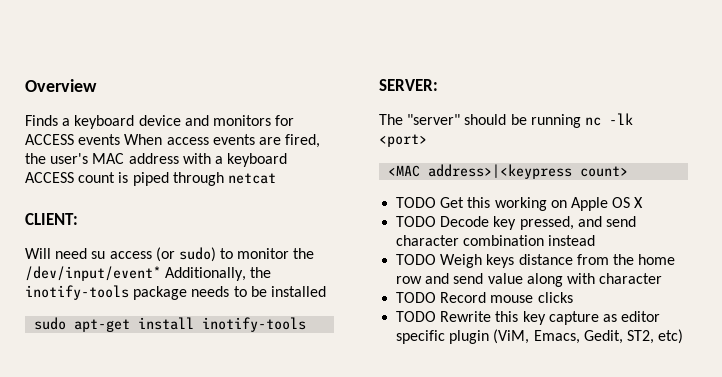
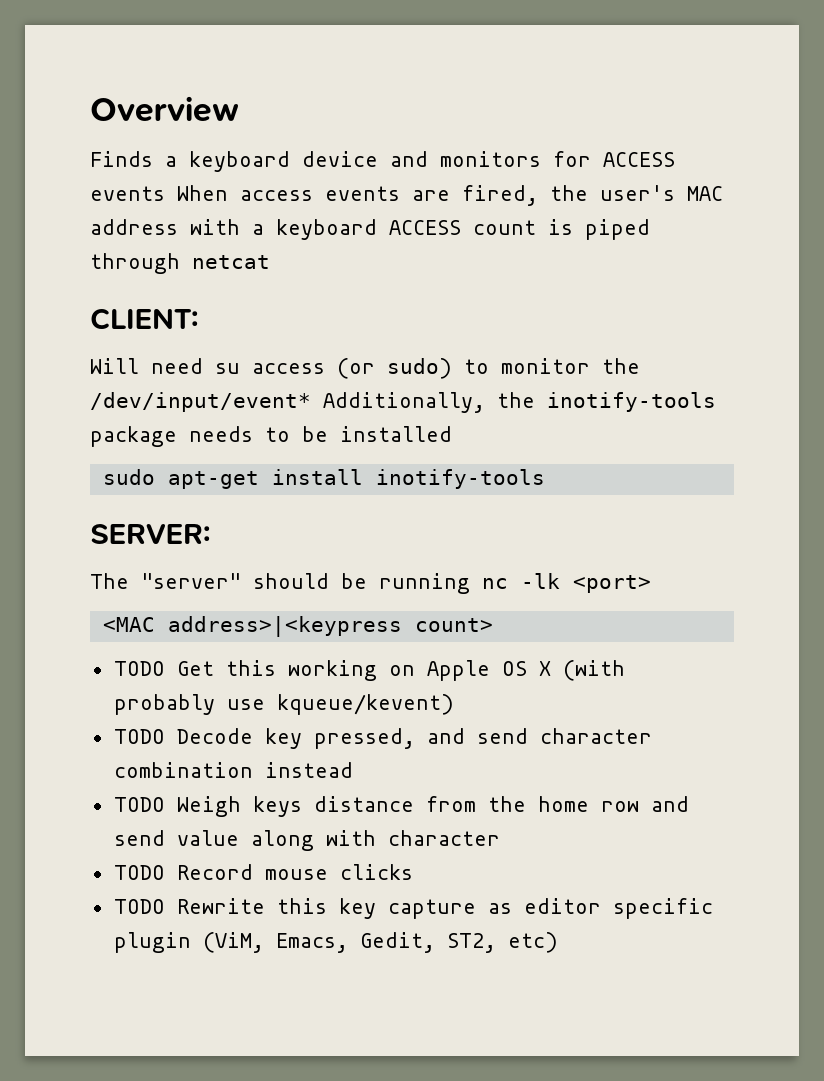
- TODO Get this working on Apple OS X
+ TODO Get this working on Apple OS X (with probably use kqueue/kevent)

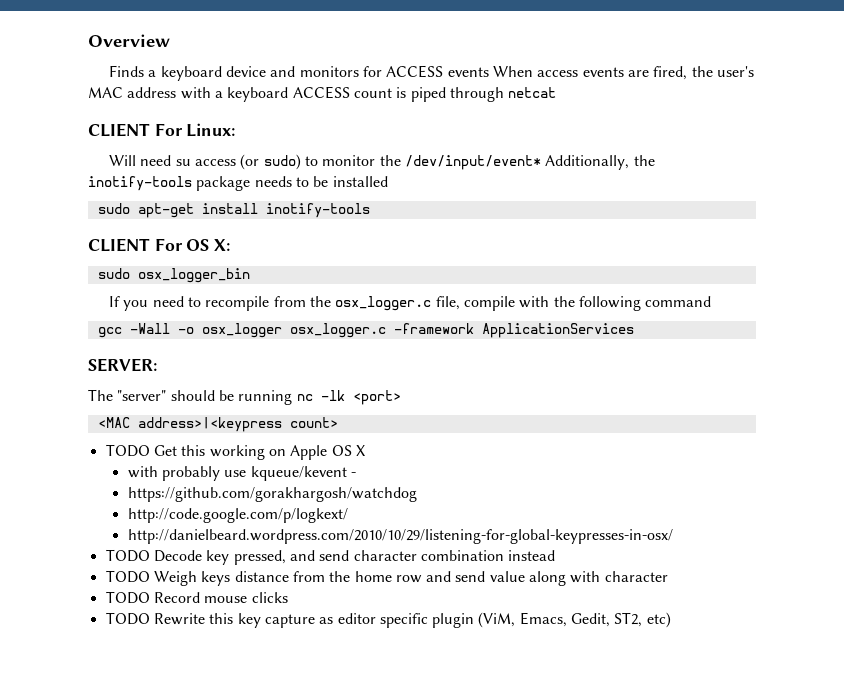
- CLIENT:
+ CLIENT For Linux:
+ CLIENT For OS X:
+ sudo osx_logger_bin
+ If you need to recompile from the osx_logger.c file, compile with the following command
+ gcc -Wall -o osx_logger osx_logger.c -framework ApplicationServices
- TODO Get this working on Apple OS X (with probably use kqueue/kevent)
+ TODO Get this working on Apple OS X
+ with probably use kqueue/kevent -
+ https://github.com/gorakhargosh/watchdog
+ http://code.google.com/p/logkext/
+ http://danielbeard.wordpress.com/2010/10/29/listening-for-global-keypresses-in-osx/

